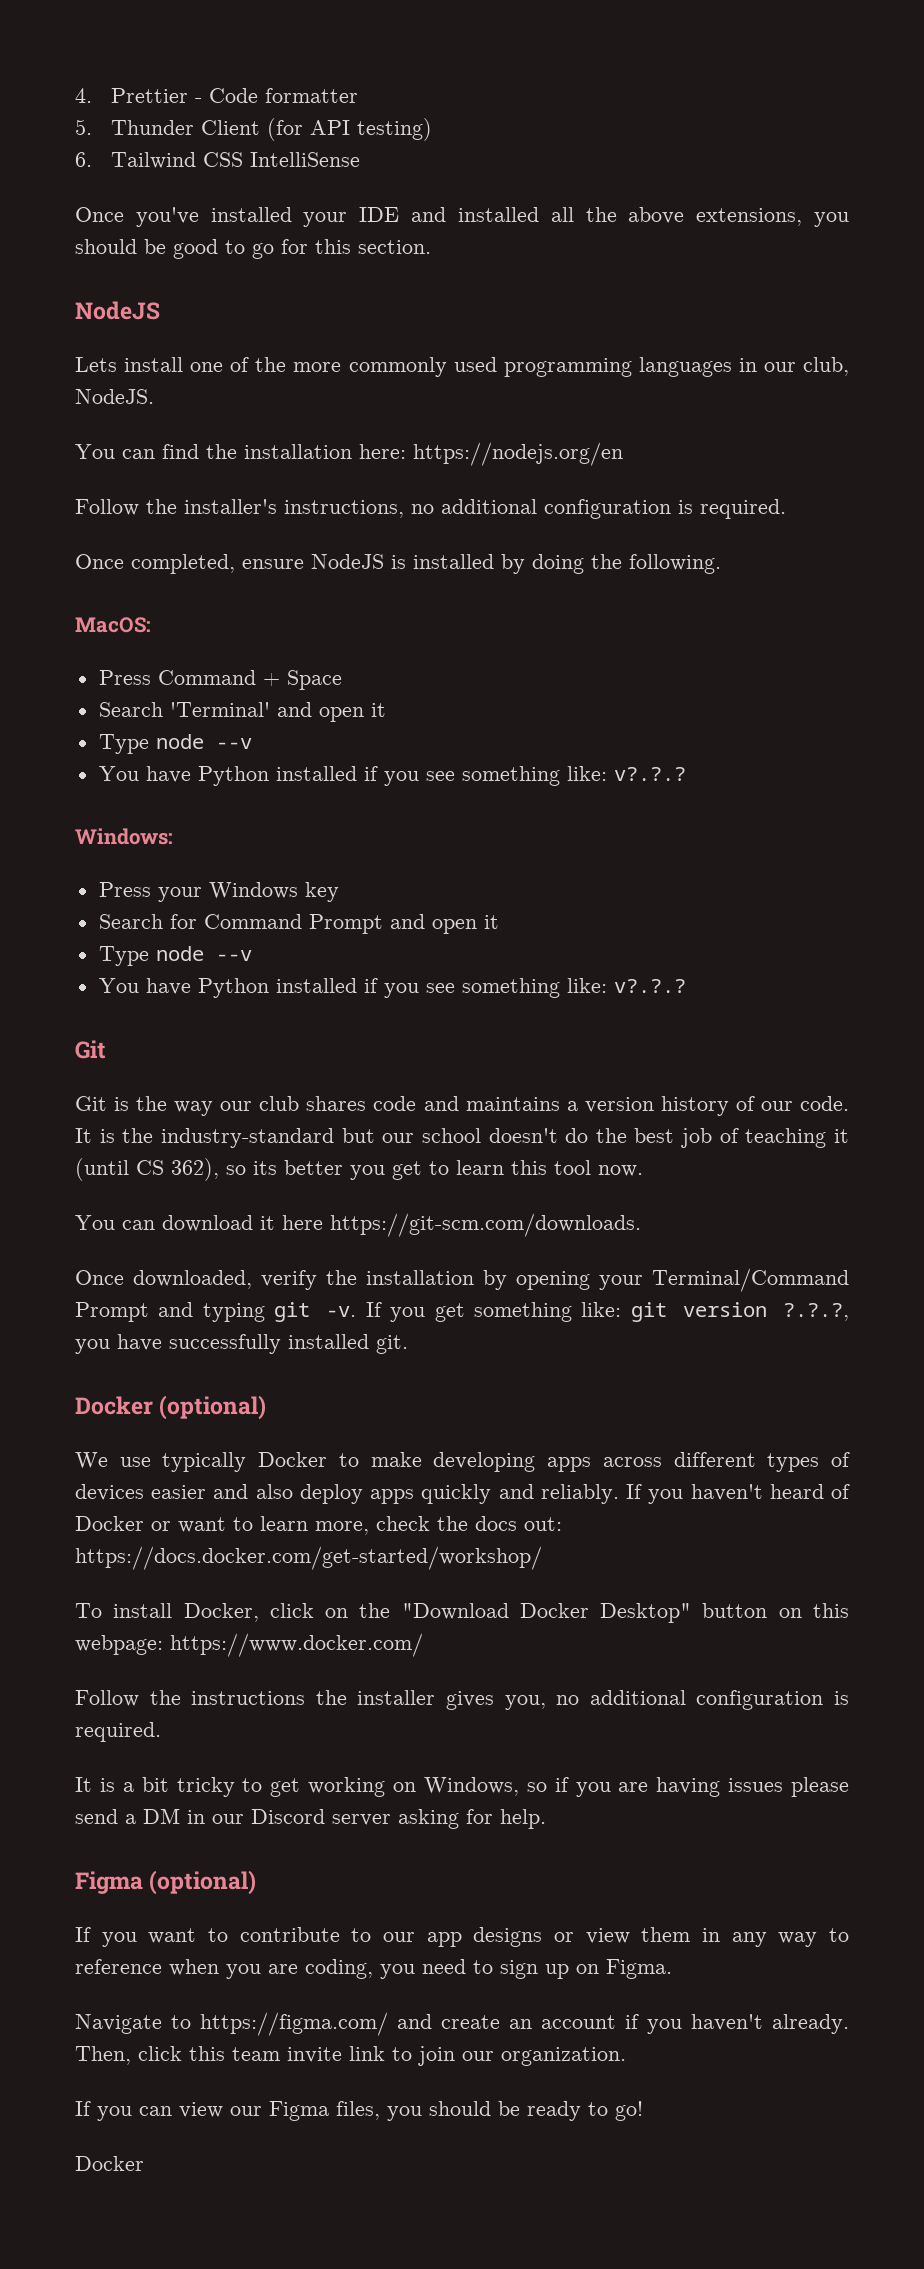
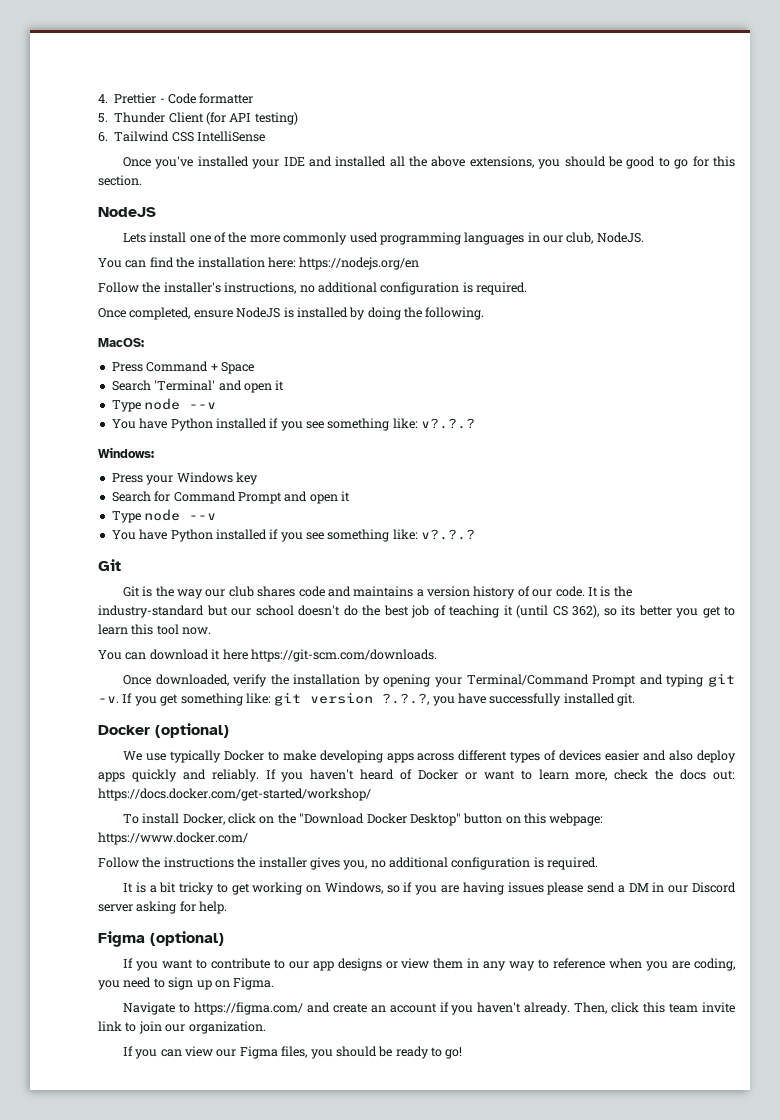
  If you can view our Figma files, you should be ready to go!
- Docker

